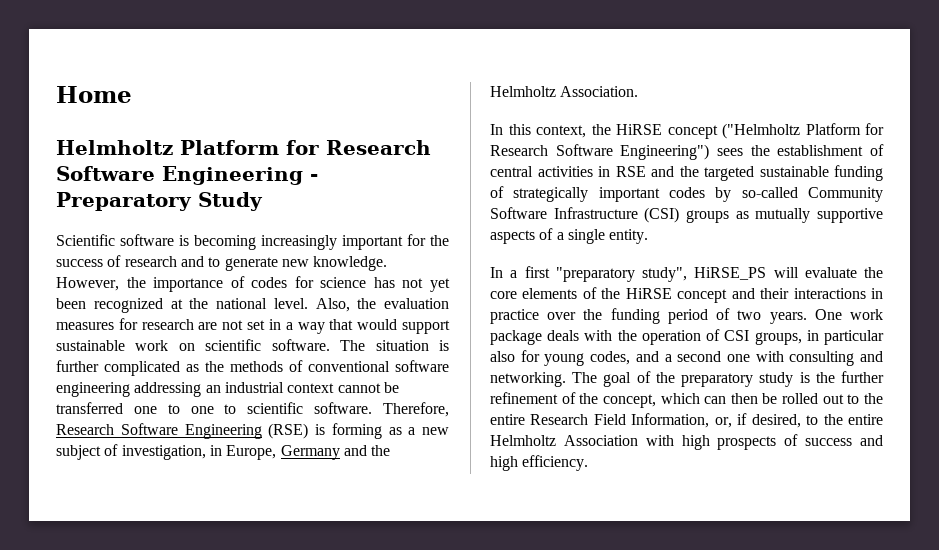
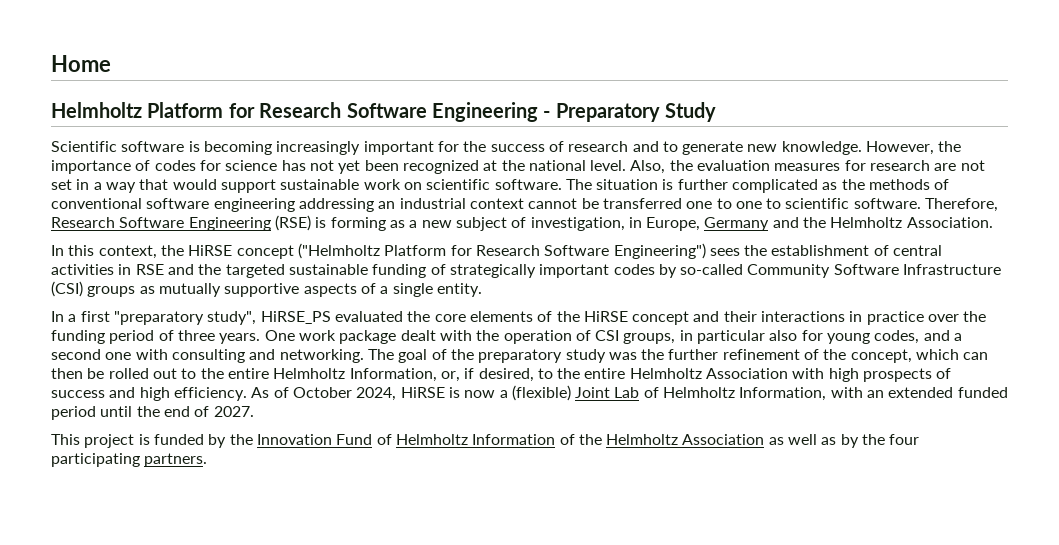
- In a first "preparatory study", HiRSE_PS will evaluate the core elements of the HiRSE concept and their interactions in practice over the funding period of two years.
+ In a first "preparatory study", HiRSE_PS evaluated the core elements of the HiRSE concept and their interactions in practice over the funding period of three years.
- One work package deals with the operation of CSI groups, in particular also for young codes, and a second one with consulting and networking.
+ One work package dealt with the operation of CSI groups, in particular also for young codes, and a second one with consulting and networking.
- The goal of the preparatory study is the further refinement of the concept, which can then be rolled out to the entire Research Field Information, or, if desired, to the entire Helmholtz Association with high prospects of success and high efficiency.
+ The goal of the preparatory study was the further refinement of the concept, which can then be rolled out to the entire Helmholtz Information, or, if desired, to the entire Helmholtz Association with high prospects of success and high efficiency.
+ As of October 2024, HiRSE is now a (flexible) Joint Lab of Helmholtz Information, with an extended funded period until the end of 2027.
+ This project is funded by the Innovation Fund of Helmholtz Information of the Helmholtz Association as well as by the four participating partners.

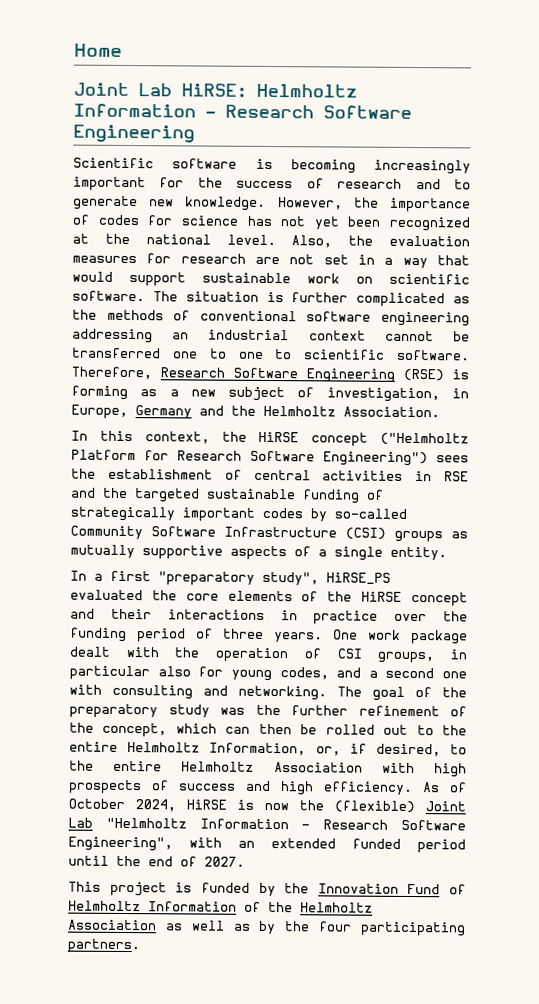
- Helmholtz Platform for Research Software Engineering - Preparatory Study
+ Joint Lab HiRSE: Helmholtz Information - Research Software Engineering
- As of October 2024, HiRSE is now a (flexible) Joint Lab of Helmholtz Information, with an extended funded period until the end of 2027.
+ As of October 2024, HiRSE is now the (flexible) Joint Lab "Helmholtz Information - Research Software Engineering", with an extended funded period until the end of 2027.

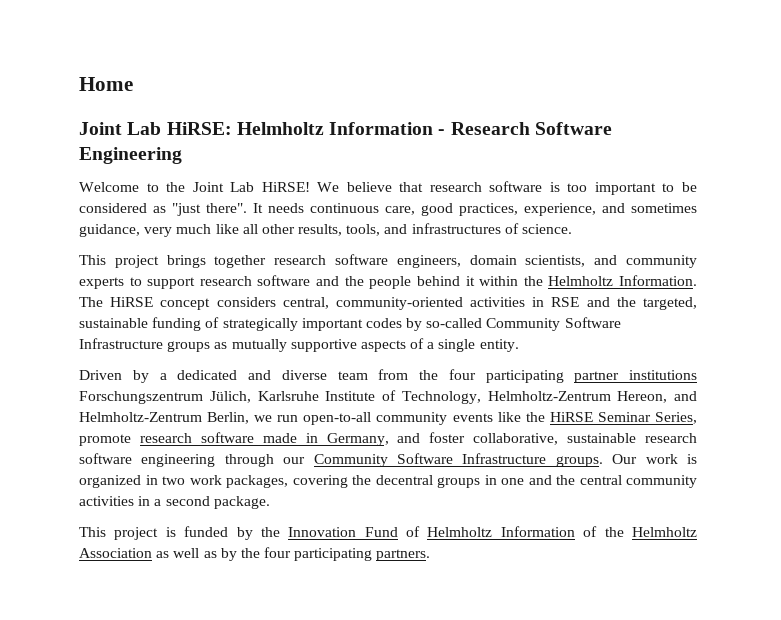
- Scientific software is becoming increasingly important for the success of research and to generate new knowledge. However, the importance of codes for science has not yet been recognized at the national level. Also, the evaluation measures for research are not set in a way that would support sustainable work on scientific software. The situation is further complicated as the methods of conventional software engineering addressing an industrial context cannot be transferred one to one to scientific software. Therefore, Research Software Engineering (RSE) is forming as a new subject of investigation, in Europe, Germany and the Helmholtz Association.
- In this context, the HiRSE concept ("Helmholtz Platform for Research Software Engineering") sees the establishment of central activities in RSE and the targeted sustainable funding of strategically important codes by so-called Community Software Infrastructure (CSI) groups as mutually supportive aspects of a single entity.
+ Welcome to the Joint Lab HiRSE! We believe that research software is too important to be considered as "just there". It needs continuous care, good practices, experience, and sometimes guidance, very much like all other results, tools, and infrastructures of science.
+ This project brings together research software engineers, domain scientists, and community experts to support research software and the people behind it within the Helmholtz Information. The HiRSE concept considers central, community-oriented activities in RSE and the targeted, sustainable funding of strategically important codes by so-called Community Software Infrastructure groups as mutually supportive aspects of a single entity.
- In a first "preparatory study", HiRSE_PS evaluated the core elements of the HiRSE concept and their interactions in practice over the funding period of three years. One work package dealt with the operation of CSI groups, in particular also for young codes, and a second one with consulting and networking. The goal of the preparatory study was the further refinement of the concept, which can then be rolled out to the entire Helmholtz Information, or, if desired, to the entire Helmholtz Association with high prospects of success and high efficiency. As of October 2024, HiRSE is now the (flexible) Joint Lab "Helmholtz Information - Research Software Engineering", with an extended funded period until the end of 2027.
+ Driven by a dedicated and diverse team from the four participating partner institutions Forschungszentrum Jülich, Karlsruhe Institute of Technology, Helmholtz-Zentrum Hereon, and Helmholtz-Zentrum Berlin, we run open-to-all community events like the HiRSE Seminar Series, promote research software made in Germany, and foster collaborative, sustainable research software engineering through our Community Software Infrastructure groups. Our work is organized in two work packages, covering the decentral groups in one and the central community activities in a second package.

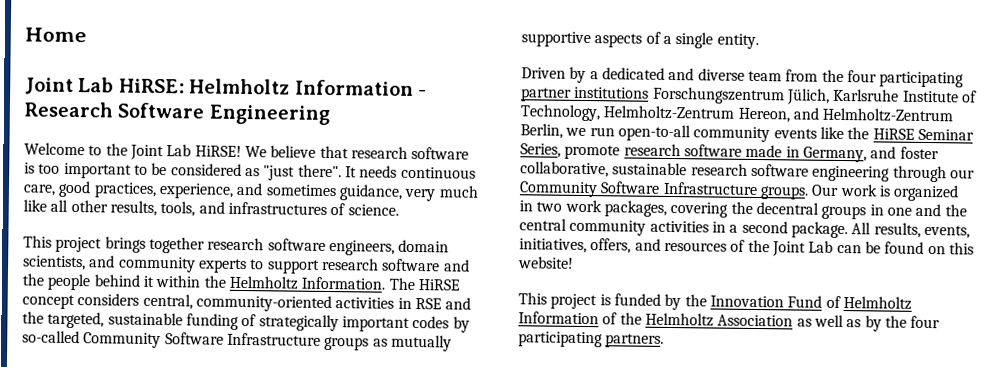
+ All results, events, initiatives, offers, and resources of the Joint Lab can be found on this website!

